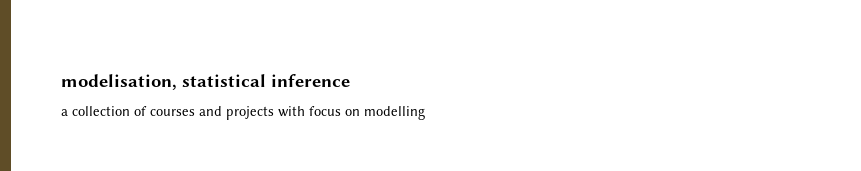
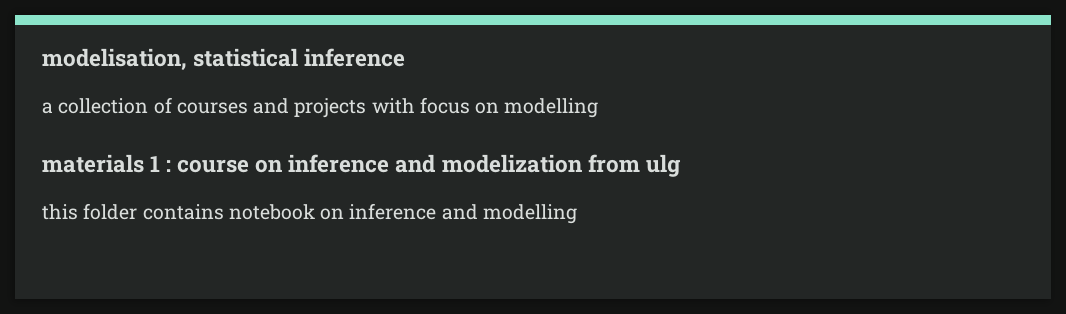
+ materials 1 : course on inference and modelization from ulg
+ this folder contains notebook on inference and modelling

